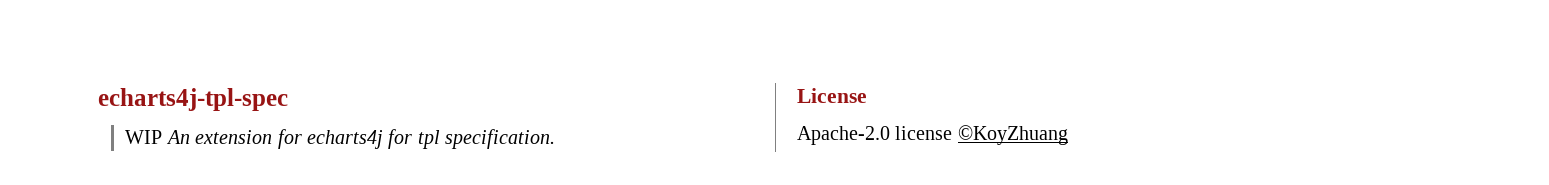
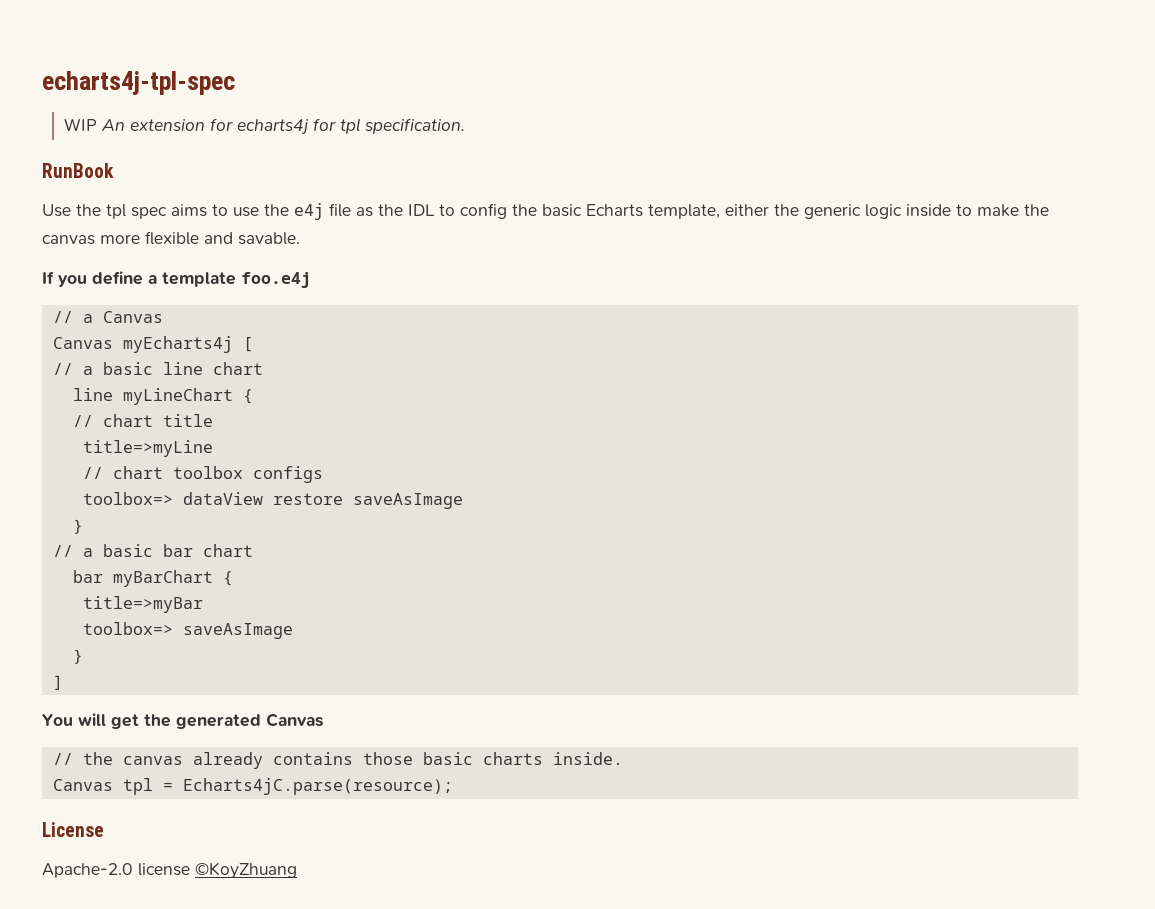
+ RunBook
+ Use the tpl spec aims to use the e4j file as the IDL to config the basic Echarts template, either the generic logic inside to make the canvas more flexible and savable.
+ If you define a template foo.e4j
+ // a Canvas
+ Canvas myEcharts4j [
+ // a basic line chart
+ line myLineChart {
+ // chart title
+ title=>myLine
+ // chart toolbox configs
+ toolbox=> dataView restore saveAsImage
+ }
+ // a basic bar chart
+ bar myBarChart {
+ title=>myBar
+ toolbox=> saveAsImage
+ }
+ ]
+ You will get the generated Canvas
+ // the canvas already contains those basic charts inside.
+ Canvas tpl = Echarts4jC.parse(resource);

